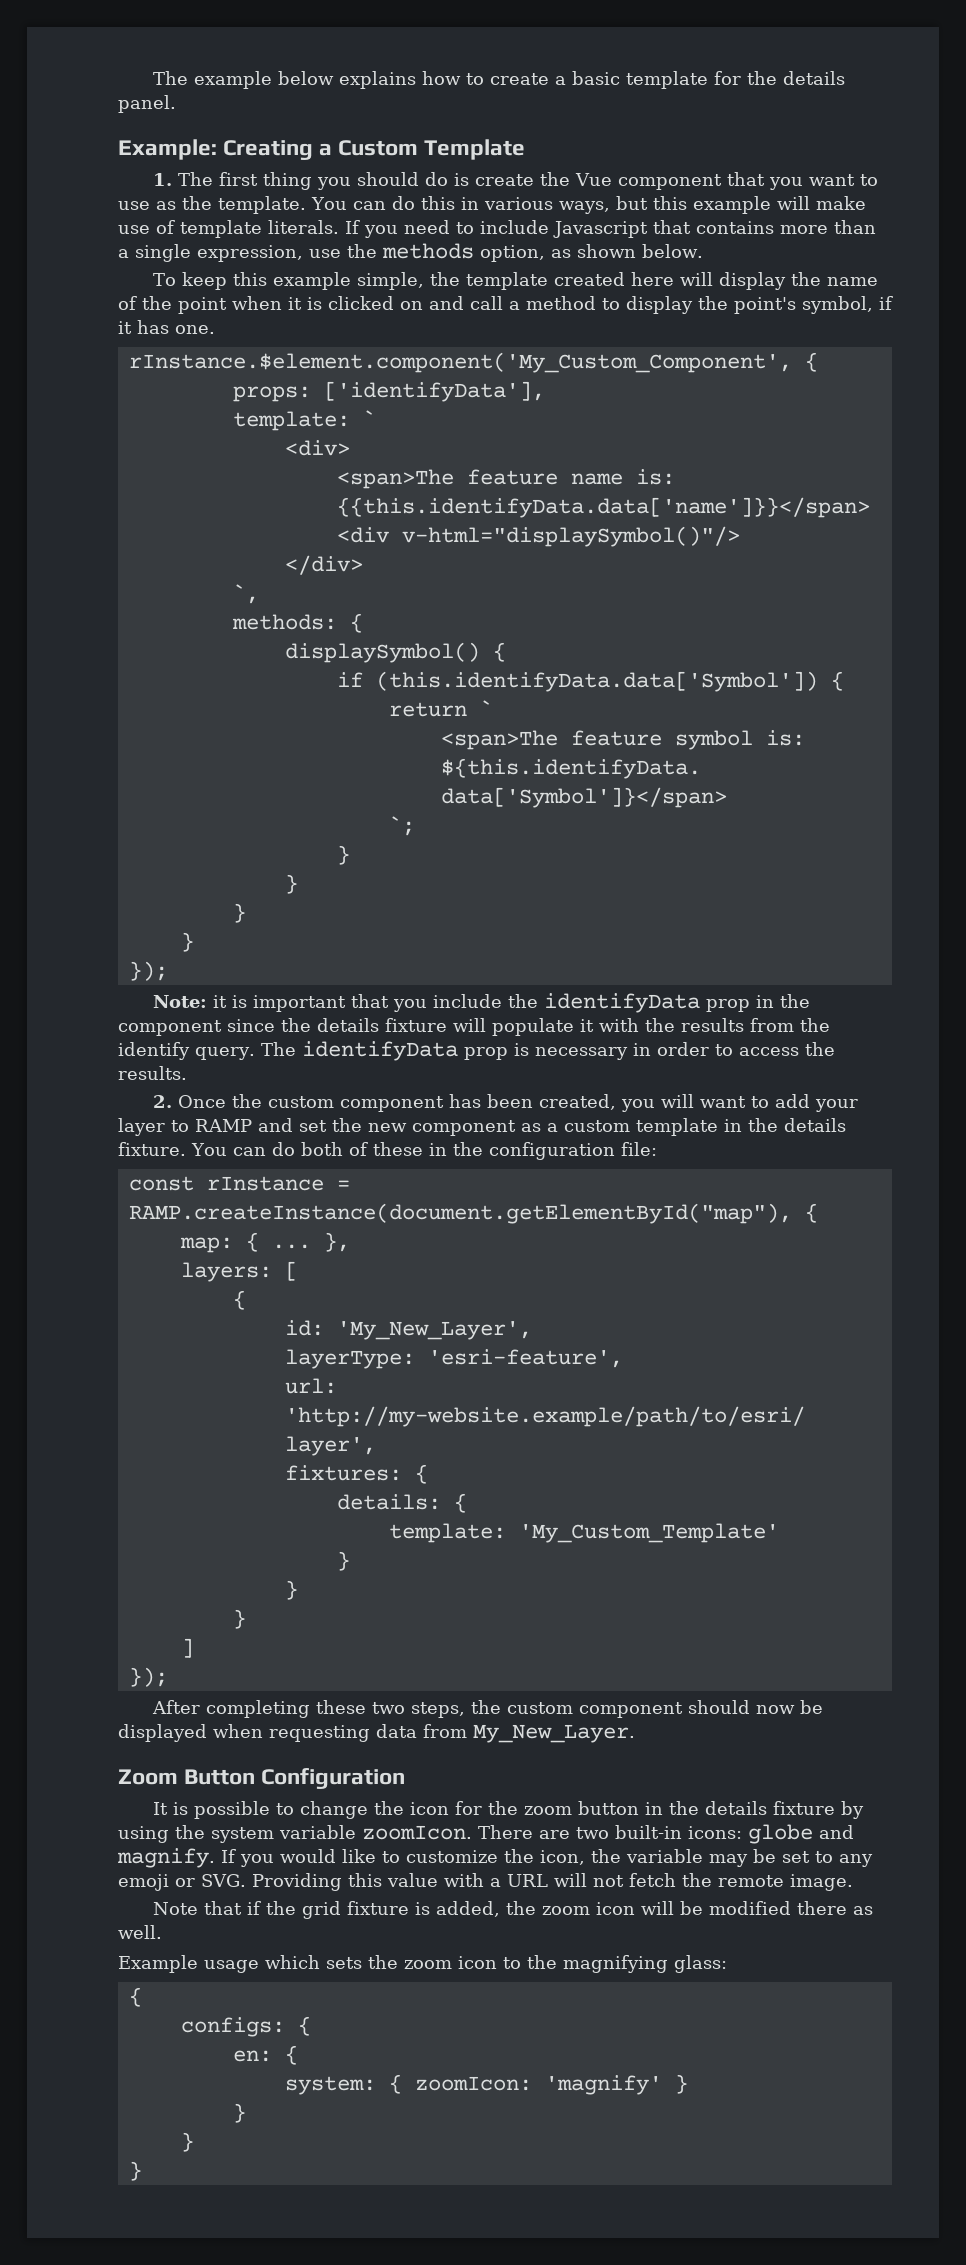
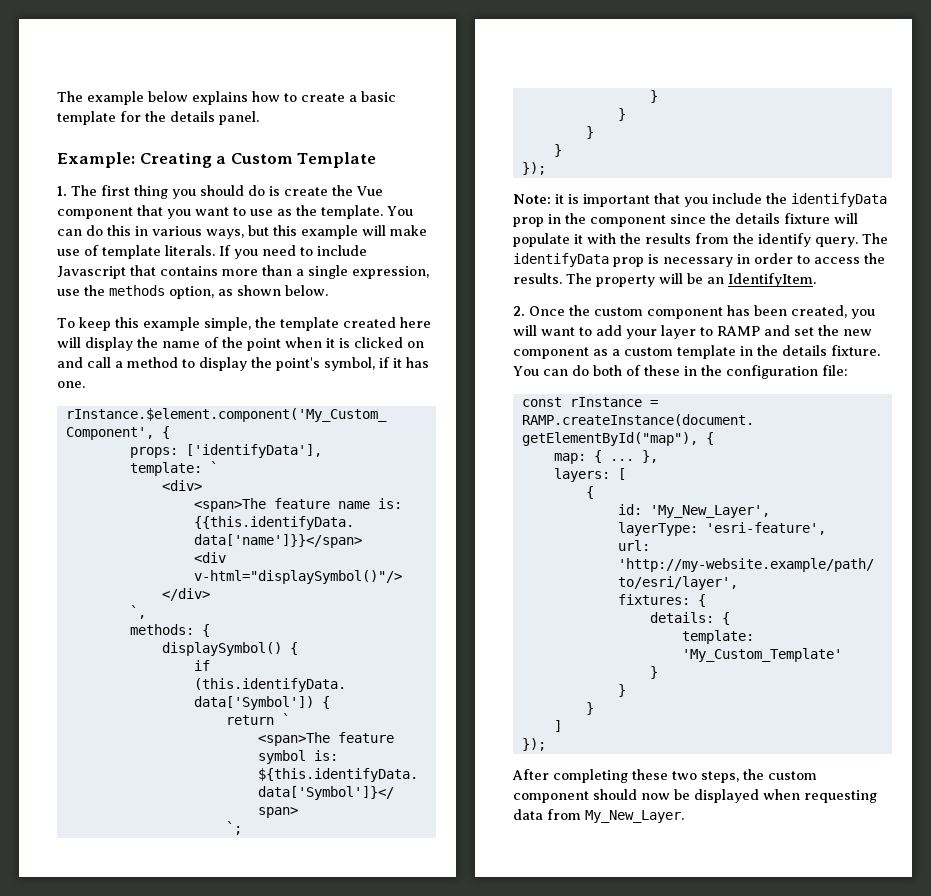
+ The property will be an IdentifyItem.
- Zoom Button Configuration
- It is possible to change the icon for the zoom button in the details fixture by using the system variable zoomIcon. There are two built-in icons: globe and magnify. If you would like to customize the icon, the variable may be set to any emoji or SVG. Providing this value with a URL will not fetch the remote image.
- Note that if the grid fixture is added, the zoom icon will be modified there as well.
- Example usage which sets the zoom icon to the magnifying glass:
- {
- configs: {
- en: {
- system: { zoomIcon: 'magnify' }
- }
- }
- }

